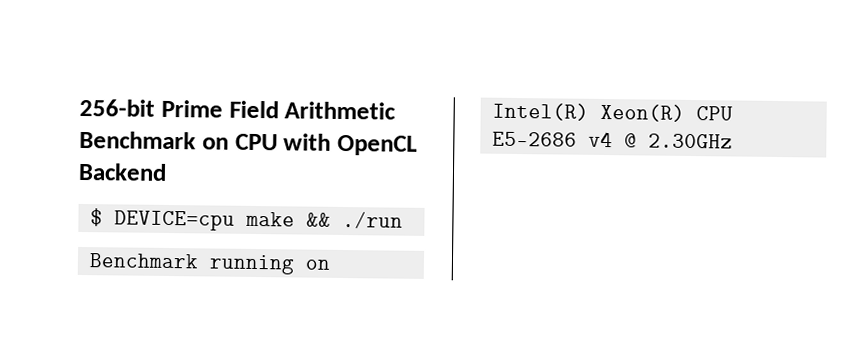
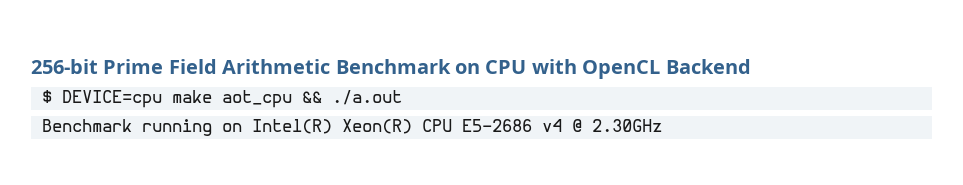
- $ DEVICE=cpu make && ./run
+ $ DEVICE=cpu make aot_cpu && ./a.out

